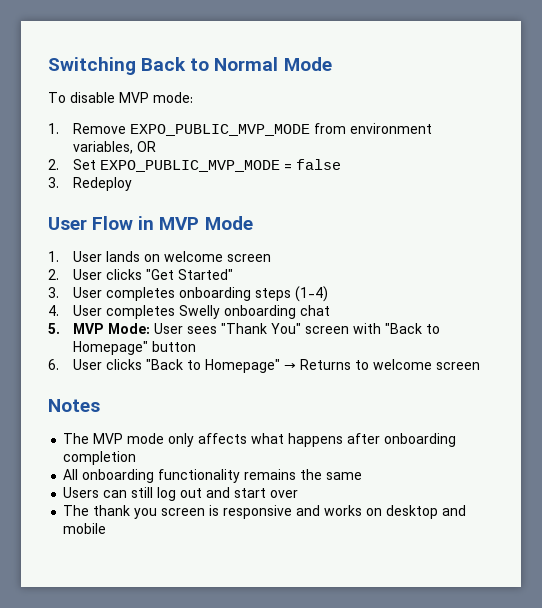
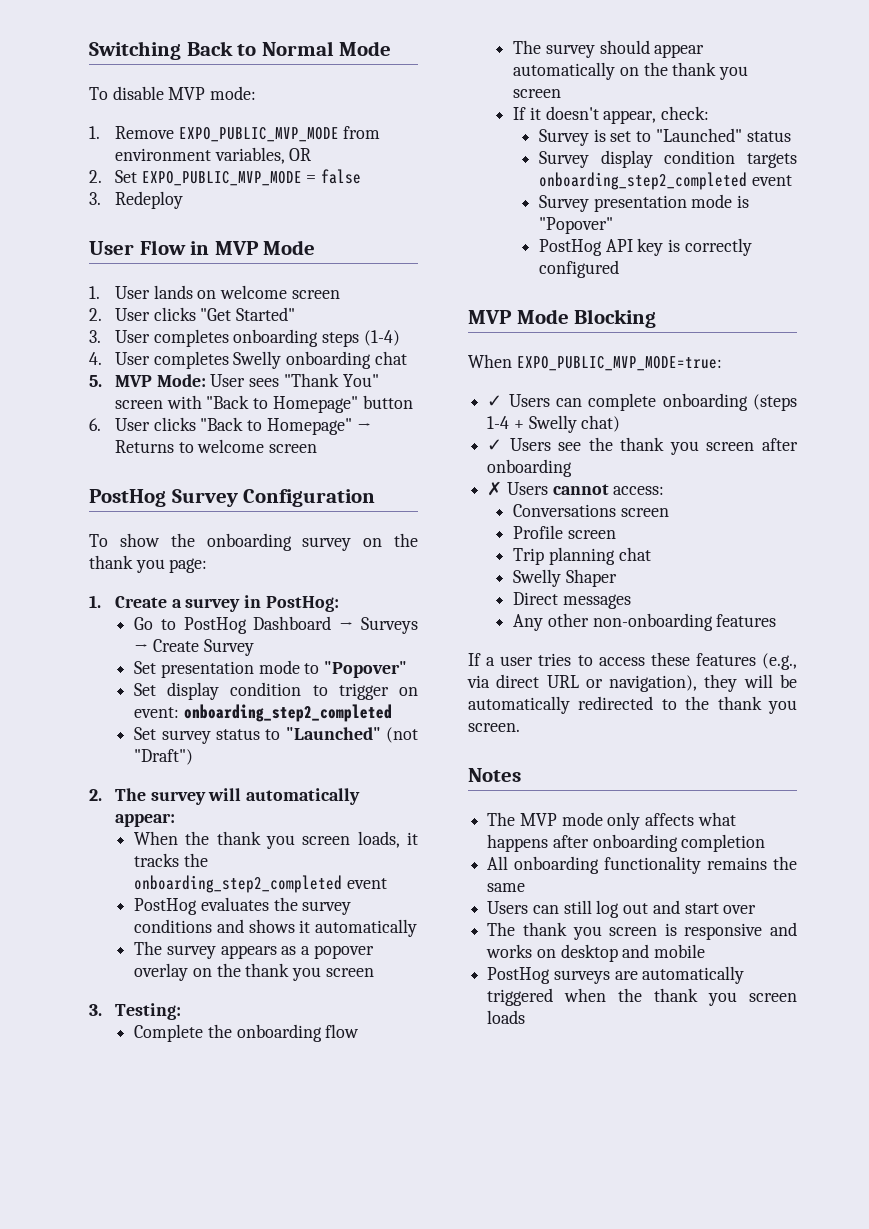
+ PostHog Survey Configuration
+ To show the onboarding survey on the thank you page:
+ 1. Create a survey in PostHog:
+ Go to PostHog Dashboard → Surveys → Create Survey
+ Set presentation mode to "Popover"
+ Set display condition to trigger on event: onboarding_step2_completed
+ Set survey status to "Launched" (not "Draft")
+ 2. The survey will automatically appear:
+ When the thank you screen loads, it tracks the onboarding_step2_completed event
+ PostHog evaluates the survey conditions and shows it automatically
+ The survey appears as a popover overlay on the thank you screen
+ 3. Testing:
+ Complete the onboarding flow
+ The survey should appear automatically on the thank you screen
+ If it doesn't appear, check:
+ Survey is set to "Launched" status
+ Survey display condition targets onboarding_step2_completed event
+ Survey presentation mode is "Popover"
+ PostHog API key is correctly configured
+ MVP Mode Blocking
+ When EXPO_PUBLIC_MVP_MODE=true:
+ ✓ Users can complete onboarding (steps 1-4 + Swelly chat)
+ ✓ Users see the thank you screen after onboarding
+ ✗ Users cannot access:
+ Conversations screen
+ Profile screen
+ Trip planning chat
+ Swelly Shaper
+ Direct messages
+ Any other non-onboarding features
+ If a user tries to access these features (e.g., via direct URL or navigation), they will be automatically redirected to the thank you screen.
+ PostHog surveys are automatically triggered when the thank you screen loads

